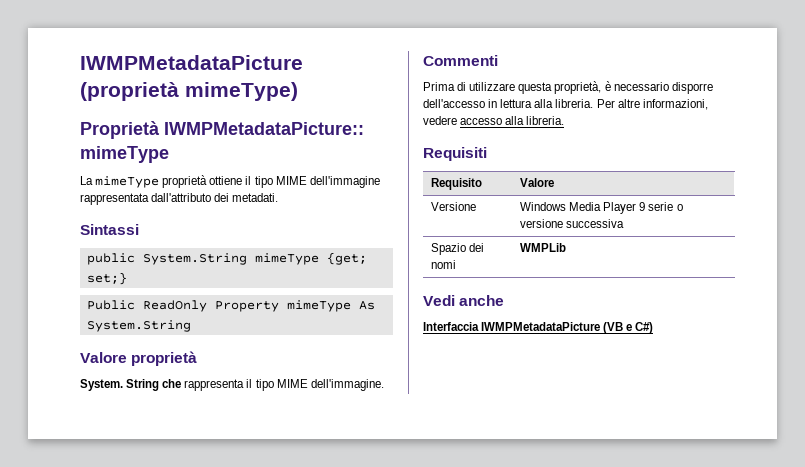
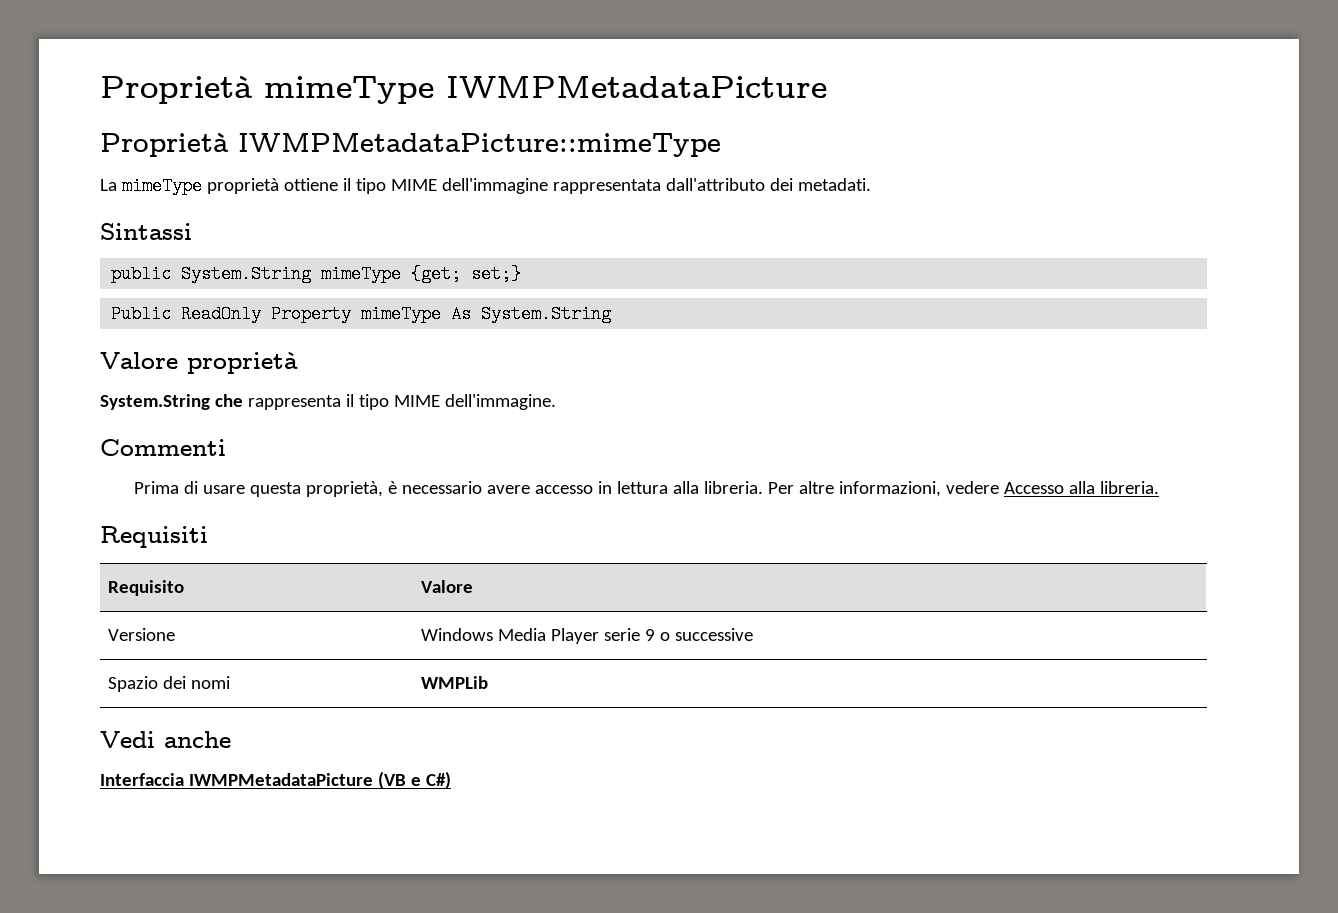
- IWMPMetadataPicture (proprietà mimeType)
- Proprietà IWMPMetadataPicture:: mimeType
+ Proprietà mimeType IWMPMetadataPicture
+ Proprietà IWMPMetadataPicture::mimeType
- System. String che rappresenta il tipo MIME dell'immagine.
+ System.String che rappresenta il tipo MIME dell'immagine.
- Prima di utilizzare questa proprietà, è necessario disporre dell'accesso in lettura alla libreria.
+ Prima di usare questa proprietà, è necessario avere accesso in lettura alla libreria.
- Per altre informazioni, vedere accesso alla libreria.
+ Per altre informazioni, vedere Accesso alla libreria.
- Versione | Windows Media Player 9 serie o versione successiva
+ Versione | Windows Media Player serie 9 o successive

